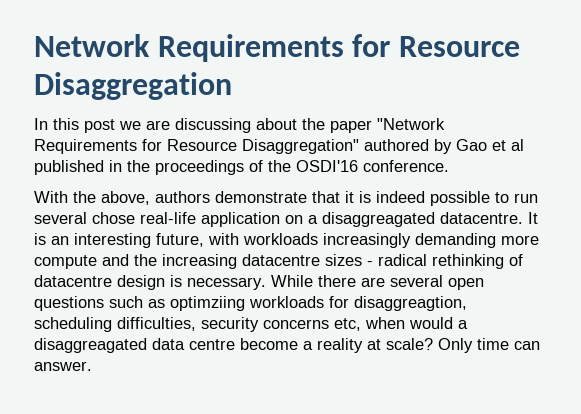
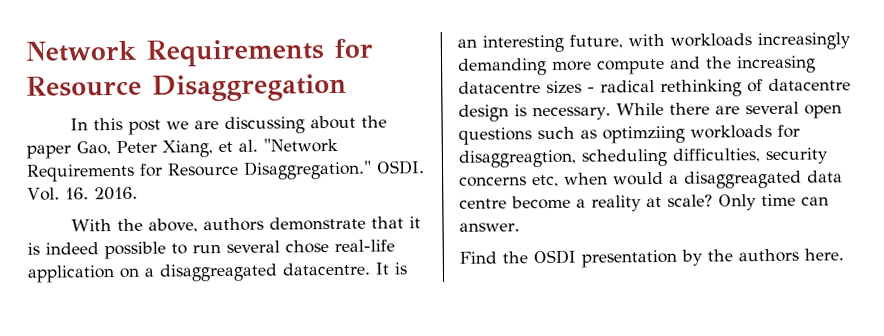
- In this post we are discussing about the paper "Network Requirements for Resource Disaggregation" authored by Gao et al published in the proceedings of the OSDI'16 conference.
+ In this post we are discussing about the paper Gao, Peter Xiang, et al. "Network Requirements for Resource Disaggregation." OSDI. Vol. 16. 2016.
+ Find the OSDI presentation by the authors here.

